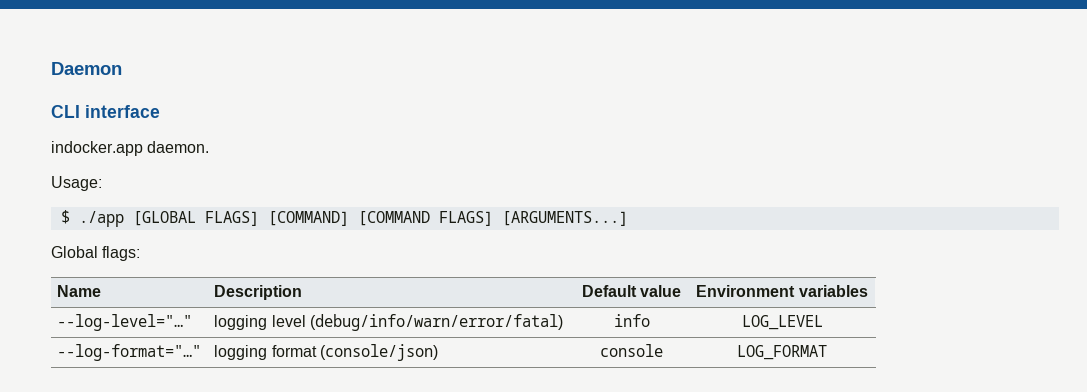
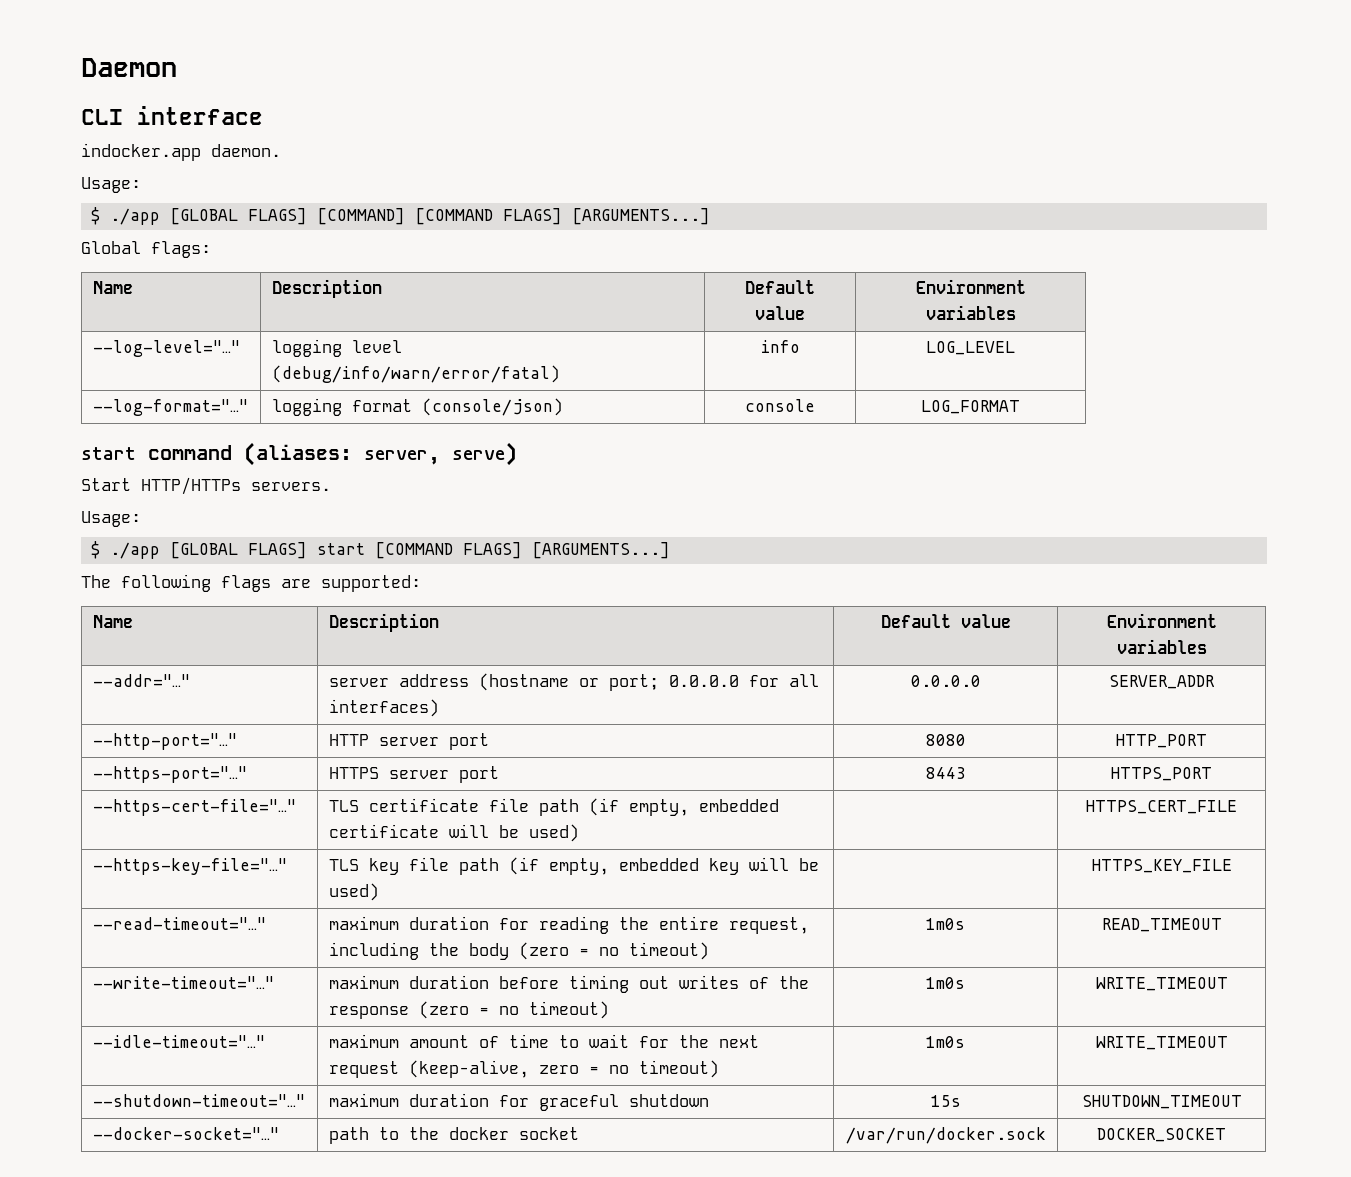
+ start command (aliases: server, serve)
+ Start HTTP/HTTPs servers.
+ Usage:
+ $ ./app [GLOBAL FLAGS] start [COMMAND FLAGS] [ARGUMENTS...]
+ The following flags are supported:
+ Name | Description | Default value | Environment variables
+ --addr="…" | server address (hostname or port; 0.0.0.0 for all interfaces) | 0.0.0.0 | SERVER_ADDR
+ --http-port="…" | HTTP server port | 8080 | HTTP_PORT
+ --https-port="…" | HTTPS server port | 8443 | HTTPS_PORT
+ --https-cert-file="…" | TLS certificate file path (if empty, embedded certificate will be used) | | HTTPS_CERT_FILE
+ --https-key-file="…" | TLS key file path (if empty, embedded key will be used) | | HTTPS_KEY_FILE
+ --read-timeout="…" | maximum duration for reading the entire request, including the body (zero = no timeout) | 1m0s | READ_TIMEOUT
+ --write-timeout="…" | maximum duration before timing out writes of the response (zero = no timeout) | 1m0s | WRITE_TIMEOUT
+ --idle-timeout="…" | maximum amount of time to wait for the next request (keep-alive, zero = no timeout) | 1m0s | WRITE_TIMEOUT
+ --shutdown-timeout="…" | maximum duration for graceful shutdown | 15s | SHUTDOWN_TIMEOUT
+ --docker-socket="…" | path to the docker socket | /var/run/docker.sock | DOCKER_SOCKET

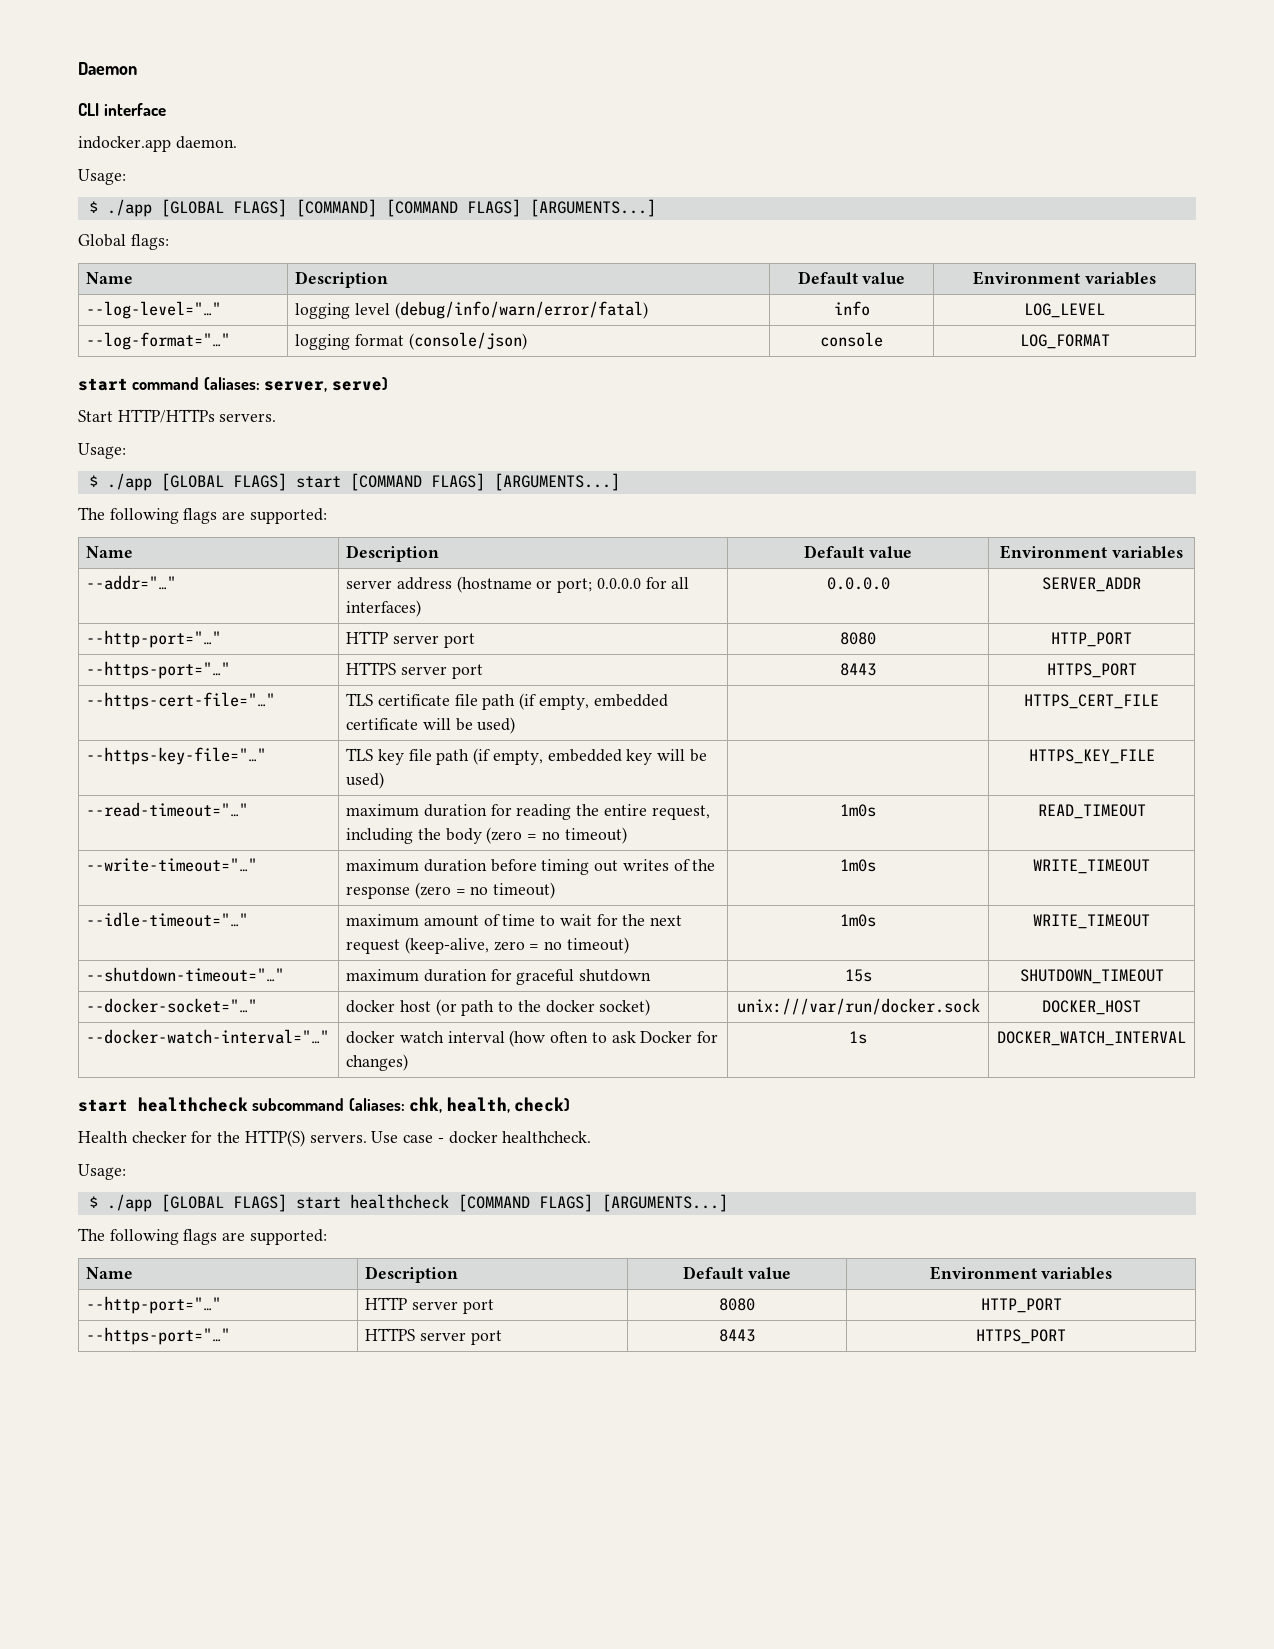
- --docker-socket="…" | path to the docker socket | /var/run/docker.sock | DOCKER_SOCKET
+ --docker-socket="…" | docker host (or path to the docker socket) | unix:///var/run/docker.sock | DOCKER_HOST
+ --docker-watch-interval="…" | docker watch interval (how often to ask Docker for changes) | 1s | DOCKER_WATCH_INTERVAL
+ start healthcheck subcommand (aliases: chk, health, check)
+ Health checker for the HTTP(S) servers. Use case - docker healthcheck.
+ Usage:
+ $ ./app [GLOBAL FLAGS] start healthcheck [COMMAND FLAGS] [ARGUMENTS...]
+ The following flags are supported:
+ Name | Description | Default value | Environment variables
+ --http-port="…" | HTTP server port | 8080 | HTTP_PORT
+ --https-port="…" | HTTPS server port | 8443 | HTTPS_PORT

